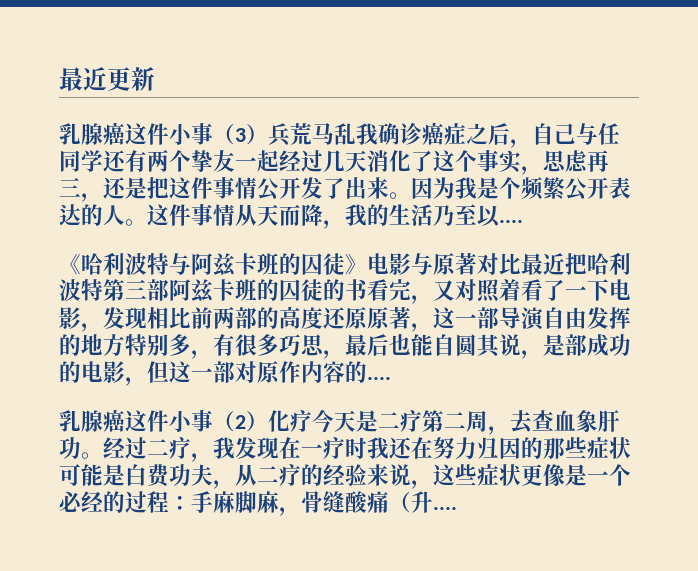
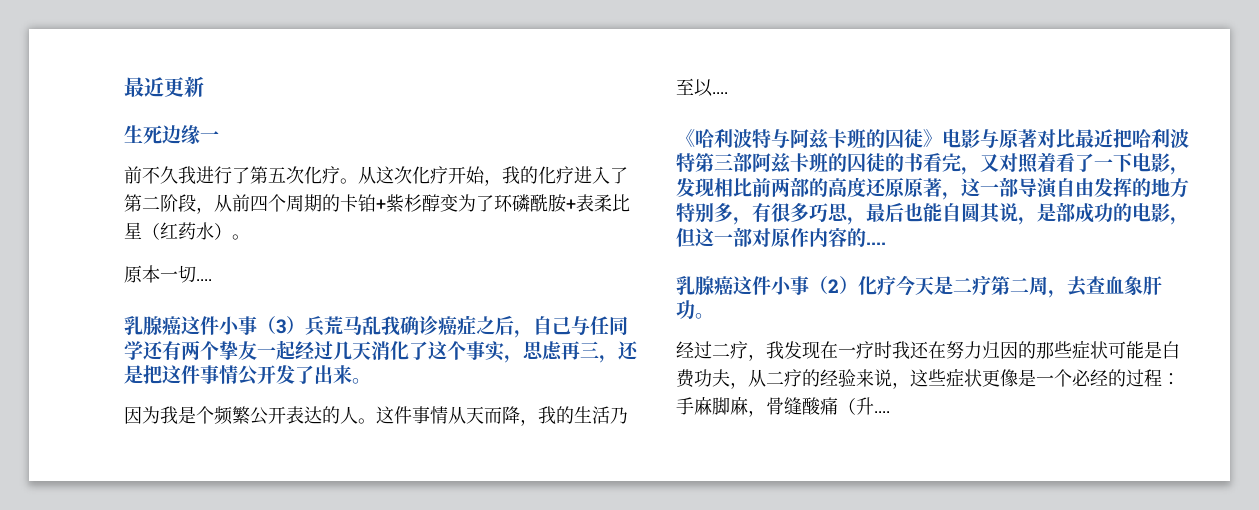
+ 生死边缘一
+ 前不久我进行了第五次化疗。从这次化疗开始，我的化疗进入了第二阶段，从前四个周期的卡铂+紫杉醇变为了环磷酰胺+表柔比星（红药水）。
+ 原本一切....
- 乳腺癌这件小事（3）兵荒马乱我确诊癌症之后，自己与任同学还有两个挚友一起经过几天消化了这个事实，思虑再三，还是把这件事情公开发了出来。因为我是个频繁公开表达的人。
+ 乳腺癌这件小事（3）兵荒马乱我确诊癌症之后，自己与任同学还有两个挚友一起经过几天消化了这个事实，思虑再三，还是把这件事情公开发了出来。
+ 因为我是个频繁公开表达的人。
- 乳腺癌这件小事（2）化疗今天是二疗第二周，去查血象肝功。经过二疗，我发现在一疗时我还在努力归因的那些症状可能是白费功夫，从二疗的经验来说，这些症状更像是一个必经的过程：手麻脚麻，骨缝酸痛（升....
+ 乳腺癌这件小事（2）化疗今天是二疗第二周，去查血象肝功。
+ 经过二疗，我发现在一疗时我还在努力归因的那些症状可能是白费功夫，从二疗的经验来说，这些症状更像是一个必经的过程：手麻脚麻，骨缝酸痛（升....

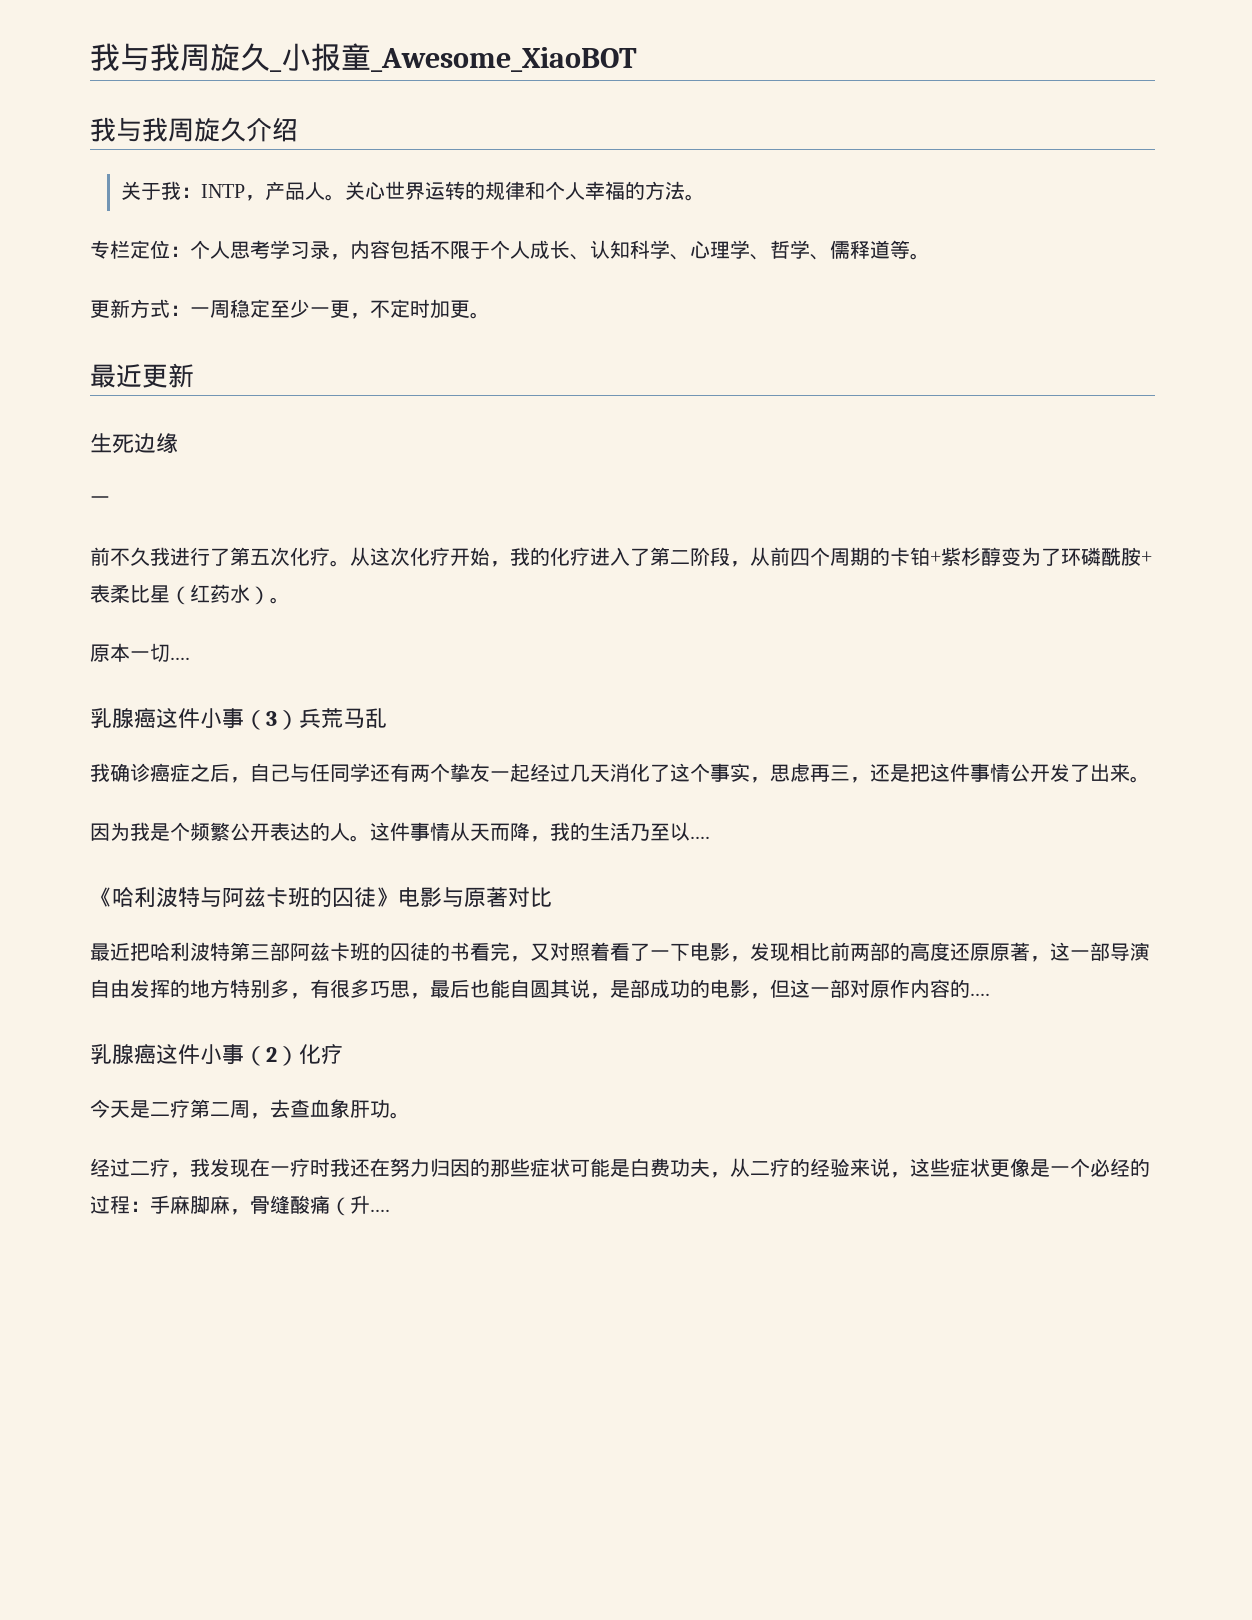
+ 我与我周旋久_小报童_Awesome_XiaoBOT
+ 我与我周旋久介绍
+ 关于我：INTP，产品人。关心世界运转的规律和个人幸福的方法。
+ 专栏定位：个人思考学习录，内容包括不限于个人成长、认知科学、心理学、哲学、儒释道等。
+ 更新方式：一周稳定至少一更，不定时加更。
- 生死边缘一
+ 生死边缘
+ 一
- 乳腺癌这件小事（3）兵荒马乱我确诊癌症之后，自己与任同学还有两个挚友一起经过几天消化了这个事实，思虑再三，还是把这件事情公开发了出来。
+ 乳腺癌这件小事（3）兵荒马乱
+ 我确诊癌症之后，自己与任同学还有两个挚友一起经过几天消化了这个事实，思虑再三，还是把这件事情公开发了出来。
- 《哈利波特与阿兹卡班的囚徒》电影与原著对比最近把哈利波特第三部阿兹卡班的囚徒的书看完，又对照着看了一下电影，发现相比前两部的高度还原原著，这一部导演自由发挥的地方特别多，有很多巧思，最后也能自圆其说，是部成功的电影，但这一部对原作内容的....
+ 《哈利波特与阿兹卡班的囚徒》电影与原著对比
+ 最近把哈利波特第三部阿兹卡班的囚徒的书看完，又对照着看了一下电影，发现相比前两部的高度还原原著，这一部导演自由发挥的地方特别多，有很多巧思，最后也能自圆其说，是部成功的电影，但这一部对原作内容的....
- 乳腺癌这件小事（2）化疗今天是二疗第二周，去查血象肝功。
+ 乳腺癌这件小事（2）化疗
+ 今天是二疗第二周，去查血象肝功。

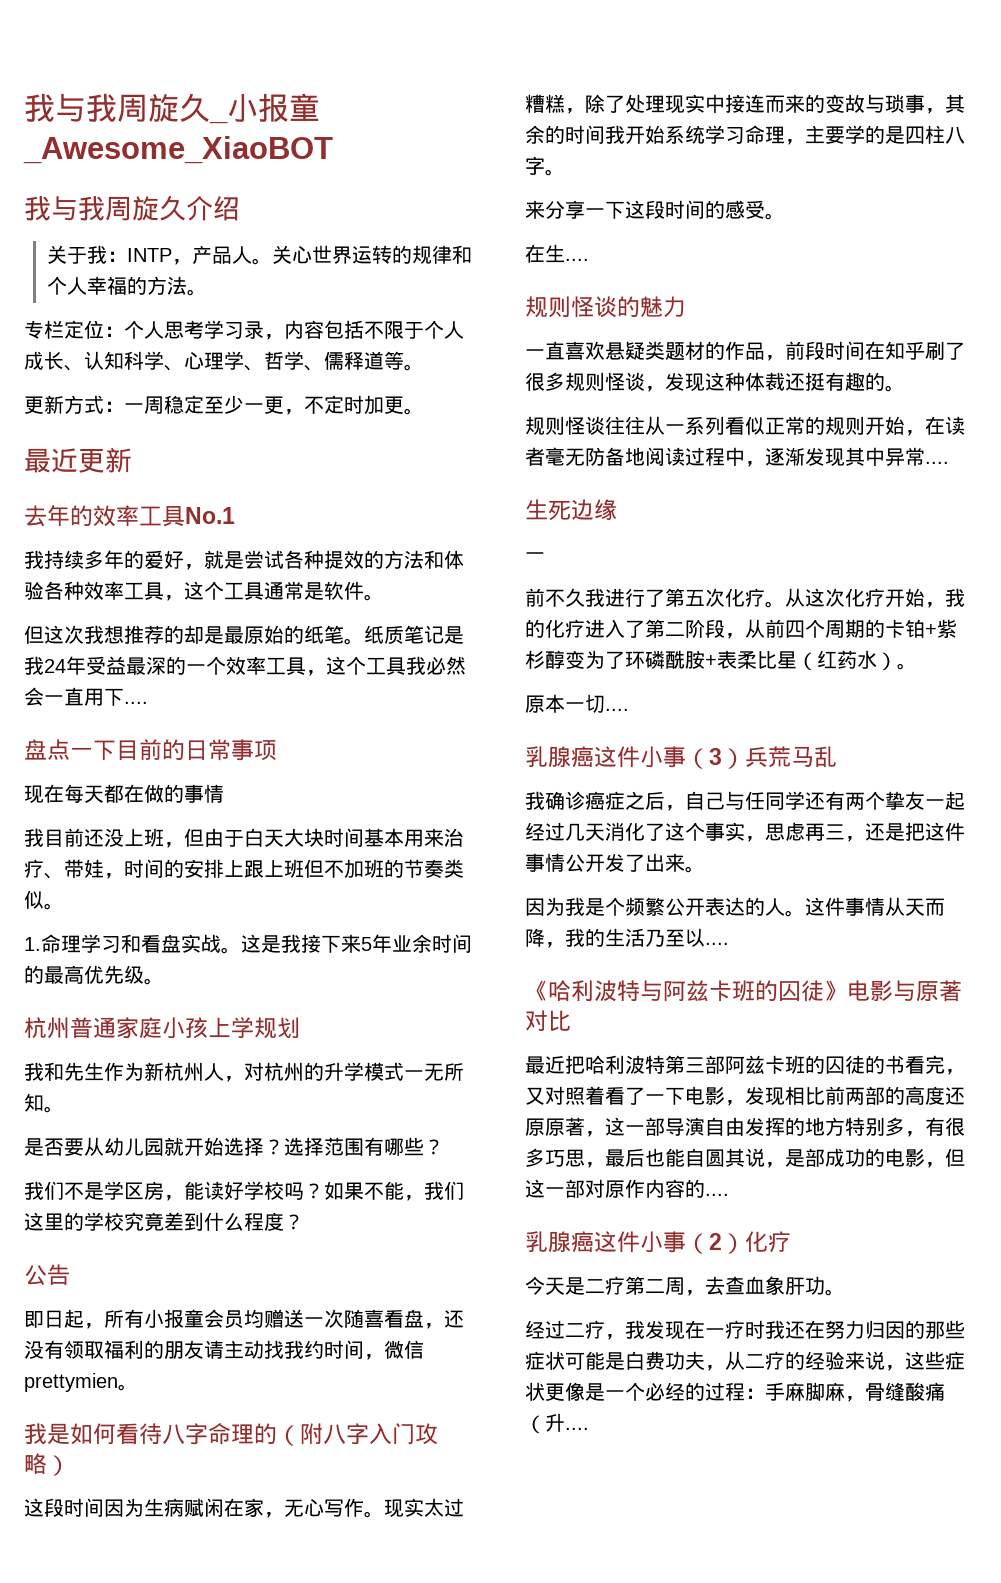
+ 去年的效率工具No.1
+ 我持续多年的爱好，就是尝试各种提效的方法和体验各种效率工具，这个工具通常是软件。
+ 但这次我想推荐的却是最原始的纸笔。纸质笔记是我24年受益最深的一个效率工具，这个工具我必然会一直用下....
+ 盘点一下目前的日常事项
+ 现在每天都在做的事情
+ 我目前还没上班，但由于白天大块时间基本用来治疗、带娃，时间的安排上跟上班但不加班的节奏类似。
+ 1.命理学习和看盘实战。这是我接下来5年业余时间的最高优先级。
+ 杭州普通家庭小孩上学规划
+ 我和先生作为新杭州人，对杭州的升学模式一无所知。
+ 是否要从幼儿园就开始选择？选择范围有哪些？
+ 我们不是学区房，能读好学校吗？如果不能，我们这里的学校究竟差到什么程度？
+ 公告
+ 即日起，所有小报童会员均赠送一次随喜看盘，还没有领取福利的朋友请主动找我约时间，微信prettymien。
+ 我是如何看待八字命理的（附八字入门攻略）
+ 这段时间因为生病赋闲在家，无心写作。现实太过糟糕，除了处理现实中接连而来的变故与琐事，其余的时间我开始系统学习命理，主要学的是四柱八字。
+ 来分享一下这段时间的感受。
+ 在生....
+ 规则怪谈的魅力
+ 一直喜欢悬疑类题材的作品，前段时间在知乎刷了很多规则怪谈，发现这种体裁还挺有趣的。
+ 规则怪谈往往从一系列看似正常的规则开始，在读者毫无防备地阅读过程中，逐渐发现其中异常....

